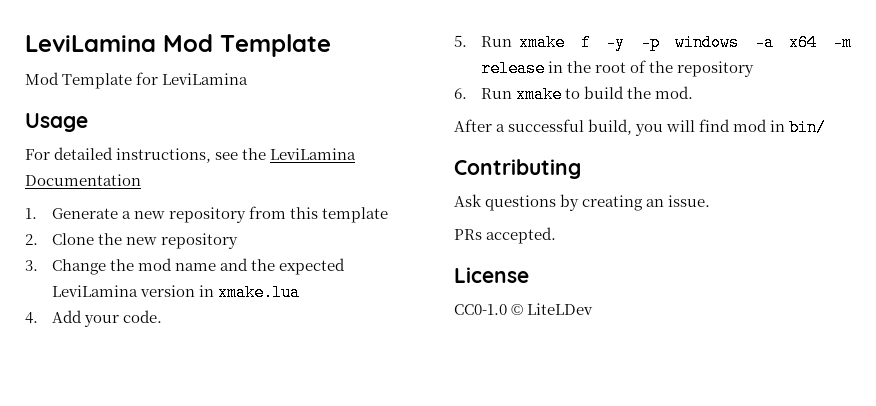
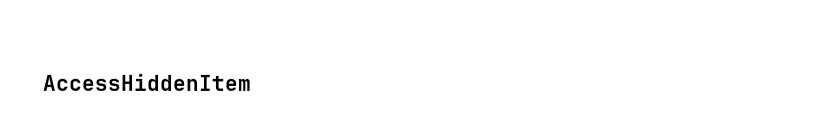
- LeviLamina Mod Template
- Mod Template for LeviLamina
- Usage
- For detailed instructions, see the LeviLamina Documentation
- 1. Generate a new repository from this template
- 2. Clone the new repository
- 3. Change the mod name and the expected LeviLamina version in xmake.lua
- 4. Add your code.
- 5. Run xmake f -y -p windows -a x64 -m release in the root of the repository
- 6. Run xmake to build the mod.
- After a successful build, you will find mod in bin/
- Contributing
- Ask questions by creating an issue.
- PRs accepted.
- License
- CC0-1.0 © LiteLDev
+ AccessHiddenItem

